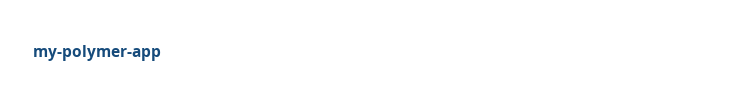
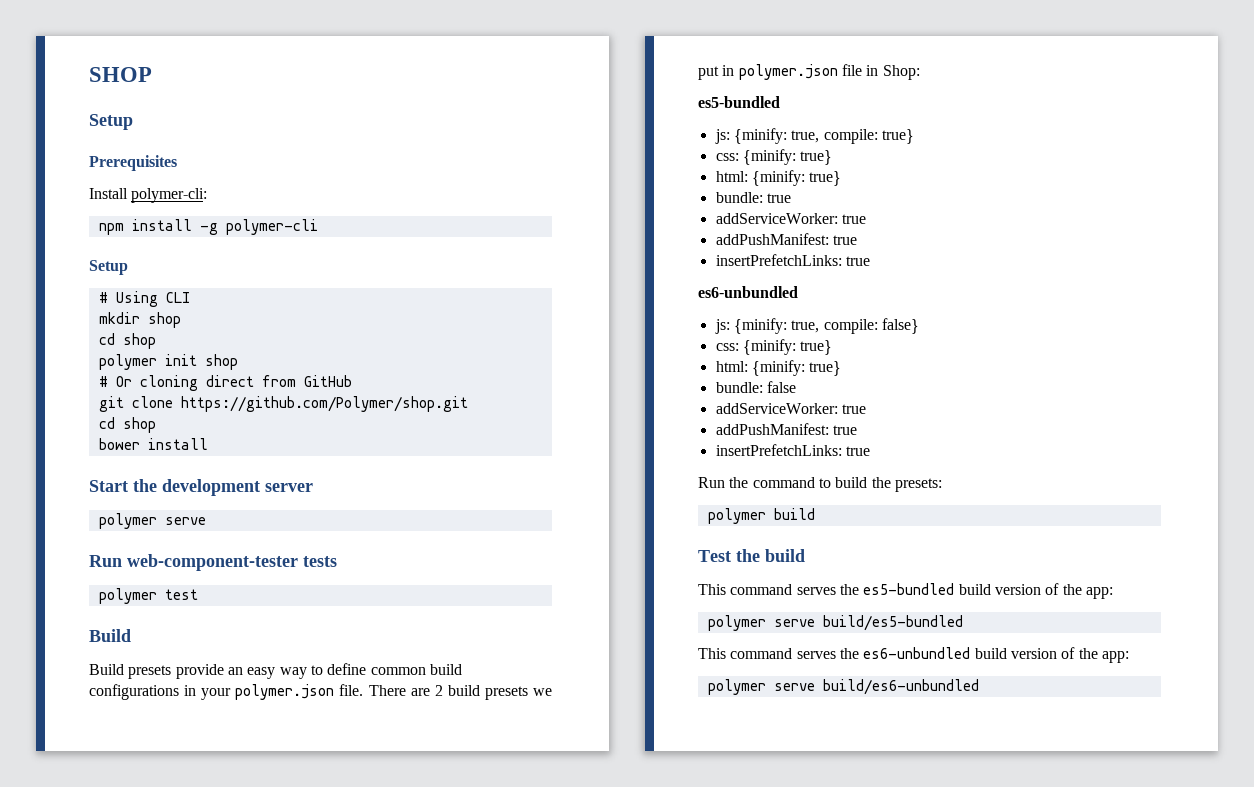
- my-polymer-app
+ SHOP
+ Setup
+ Prerequisites
+ Install polymer-cli:
+ npm install -g polymer-cli
+ Setup
+ # Using CLI
+ mkdir shop
+ cd shop
+ polymer init shop
+ # Or cloning direct from GitHub
+ git clone https://github.com/Polymer/shop.git
+ cd shop
+ bower install
+ Start the development server
+ polymer serve
+ Run web-component-tester tests
+ polymer test
+ Build
+ Build presets provide an easy way to define common build configurations in your polymer.json file. There are 2 build presets we put in polymer.json file in Shop:
+ es5-bundled
+ js: {minify: true, compile: true}
+ css: {minify: true}
+ html: {minify: true}
+ bundle: true
+ addServiceWorker: true
+ addPushManifest: true
+ insertPrefetchLinks: true
+ es6-unbundled
+ js: {minify: true, compile: false}
+ css: {minify: true}
+ html: {minify: true}
+ bundle: false
+ addServiceWorker: true
+ addPushManifest: true
+ insertPrefetchLinks: true
+ Run the command to build the presets:
+ polymer build
+ Test the build
+ This command serves the es5-bundled build version of the app:
+ polymer serve build/es5-bundled
+ This command serves the es6-unbundled build version of the app:
+ polymer serve build/es6-unbundled

